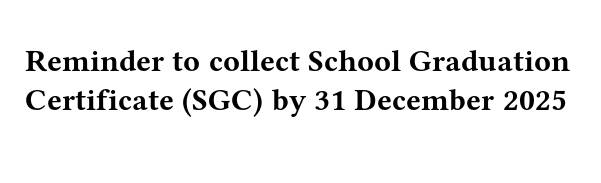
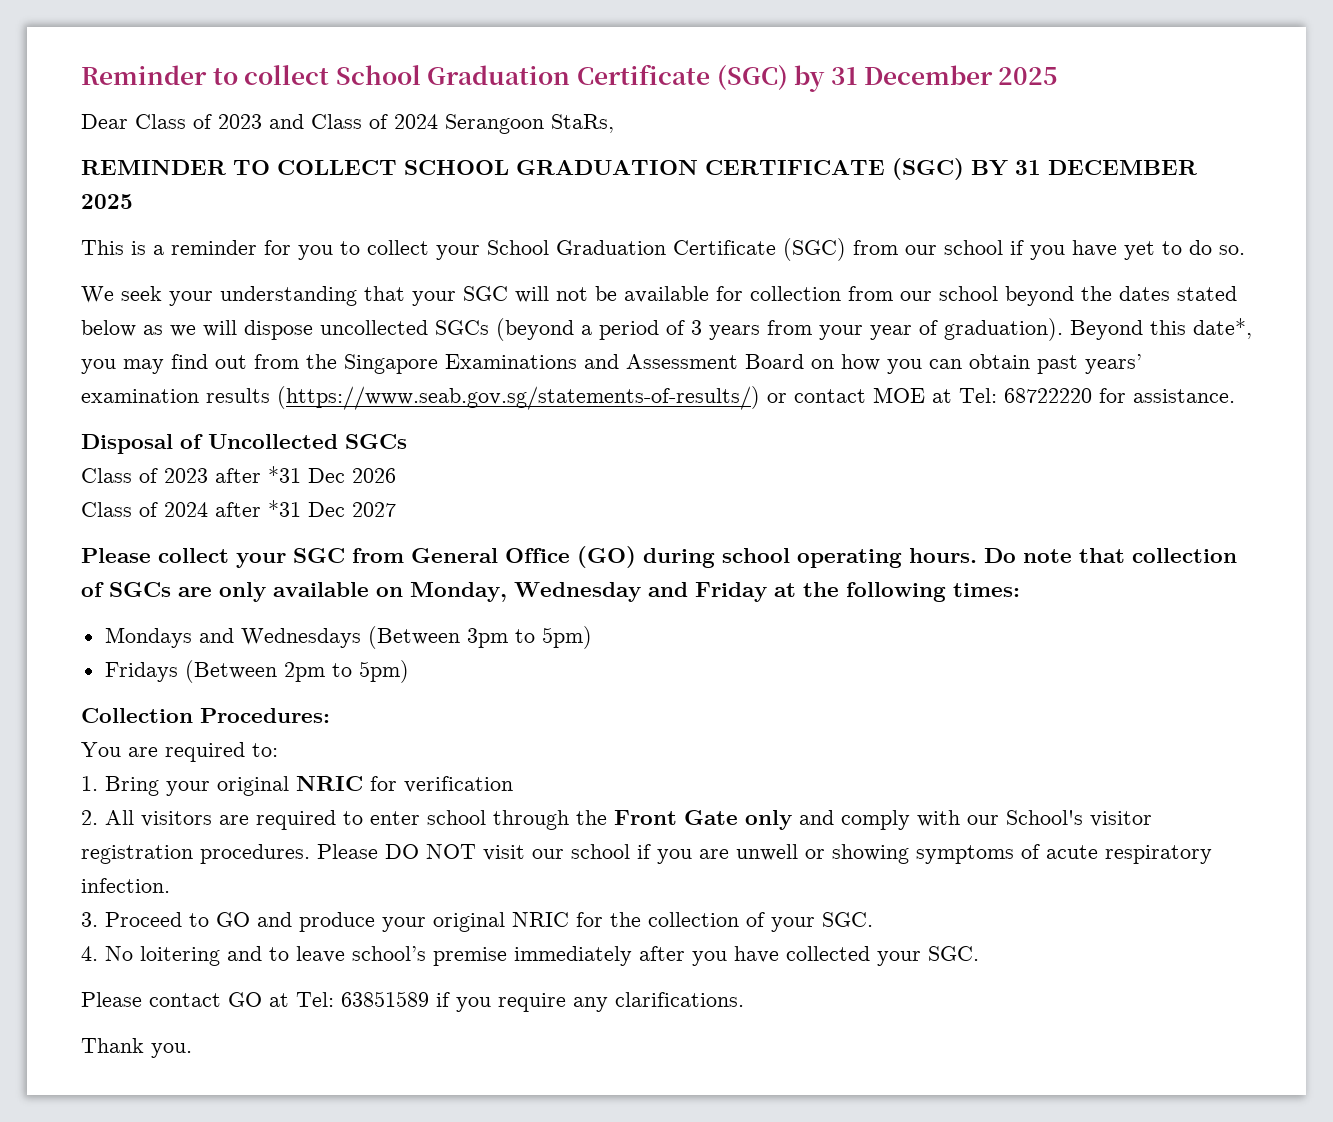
+ Dear Class of 2023 and Class of 2024 Serangoon StaRs,
+ REMINDER TO COLLECT SCHOOL GRADUATION CERTIFICATE (SGC) BY 31 DECEMBER 2025
+ This is a reminder for you to collect your School Graduation Certificate (SGC) from our school if you have yet to do so.
+ We seek your understanding that your SGC will not be available for collection from our school beyond the dates stated below as we will dispose uncollected SGCs (beyond a period of 3 years from your year of graduation). Beyond this date*, you may find out from the Singapore Examinations and Assessment Board on how you can obtain past years’ examination results (https://www.seab.gov.sg/statements-of-results/) or contact MOE at Tel: 68722220 for assistance.
+ Disposal of Uncollected SGCs
+ Class of 2023 after *31 Dec 2026
+ Class of 2024 after *31 Dec 2027
+ Please collect your SGC from General Office (GO) during school operating hours. Do note that collection of SGCs are only available on Monday, Wednesday and Friday at the following times:
+ Mondays and Wednesdays (Between 3pm to 5pm)
+ Fridays (Between 2pm to 5pm)
+ Collection Procedures:
+ You are required to:
+ 1. Bring your original NRIC for verification
+ 2. All visitors are required to enter school through the Front Gate only and comply with our School's visitor registration procedures. Please DO NOT visit our school if you are unwell or showing symptoms of acute respiratory infection.
+ 3. Proceed to GO and produce your original NRIC for the collection of your SGC.
+ 4. No loitering and to leave school’s premise immediately after you have collected your SGC.
+ Please contact GO at Tel: 63851589 if you require any clarifications.
+ Thank you.

